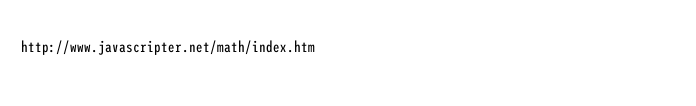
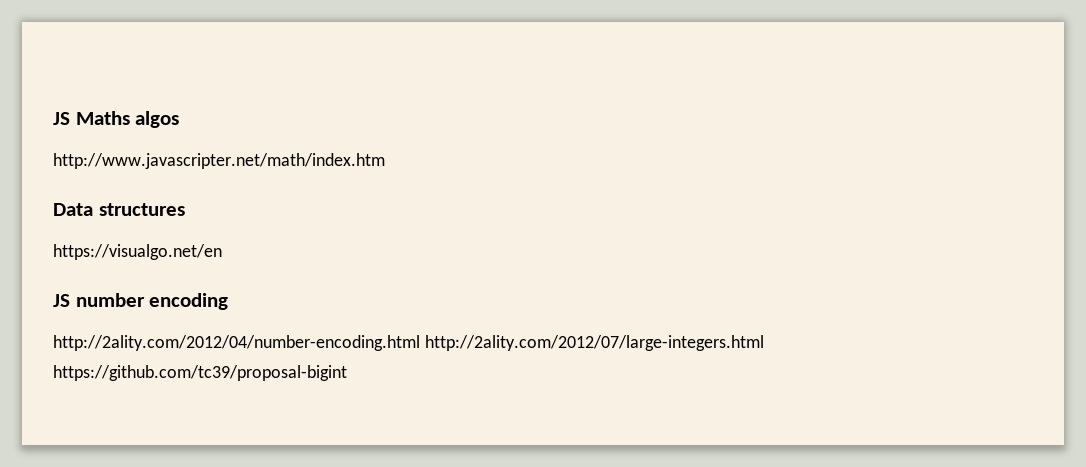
+ JS Maths algos
  http://www.javascripter.net/math/index.htm
+ Data structures
+ https://visualgo.net/en
+ JS number encoding
+ http://2ality.com/2012/04/number-encoding.html http://2ality.com/2012/07/large-integers.html https://github.com/tc39/proposal-bigint

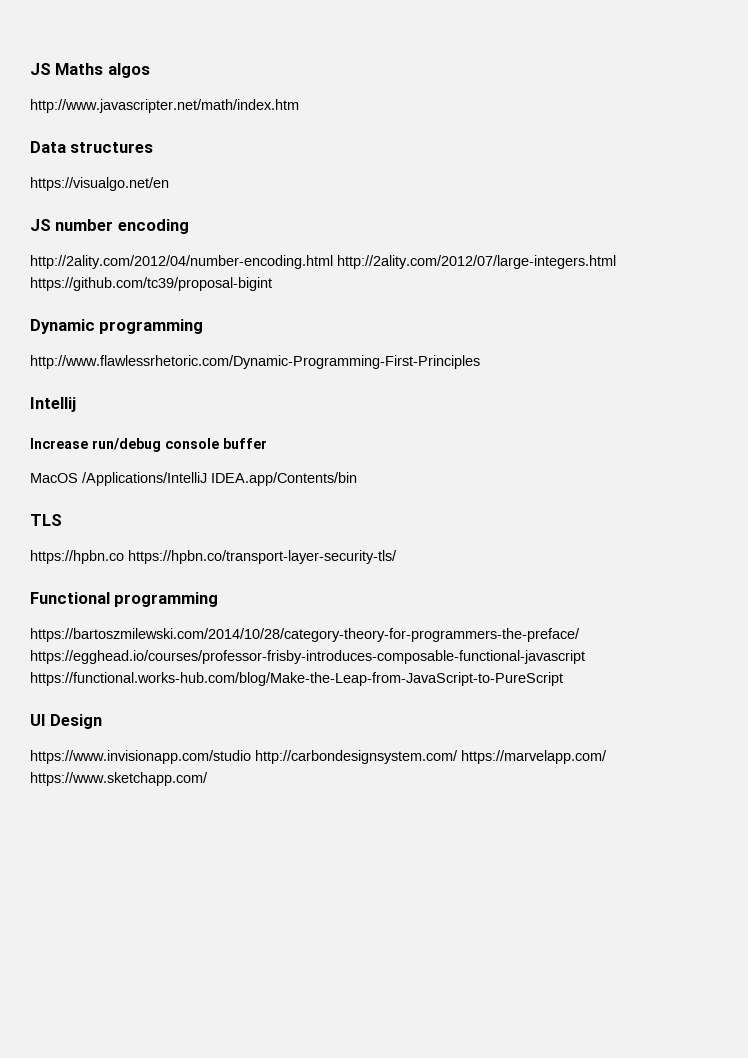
+ Dynamic programming
+ http://www.flawlessrhetoric.com/Dynamic-Programming-First-Principles
+ Intellij
+ Increase run/debug console buffer
+ MacOS /Applications/IntelliJ IDEA.app/Contents/bin
+ TLS
+ https://hpbn.co https://hpbn.co/transport-layer-security-tls/
+ Functional programming
+ https://bartoszmilewski.com/2014/10/28/category-theory-for-programmers-the-preface/ https://egghead.io/courses/professor-frisby-introduces-composable-functional-javascript https://functional.works-hub.com/blog/Make-the-Leap-from-JavaScript-to-PureScript
+ UI Design
+ https://www.invisionapp.com/studio http://carbondesignsystem.com/ https://marvelapp.com/ https://www.sketchapp.com/

